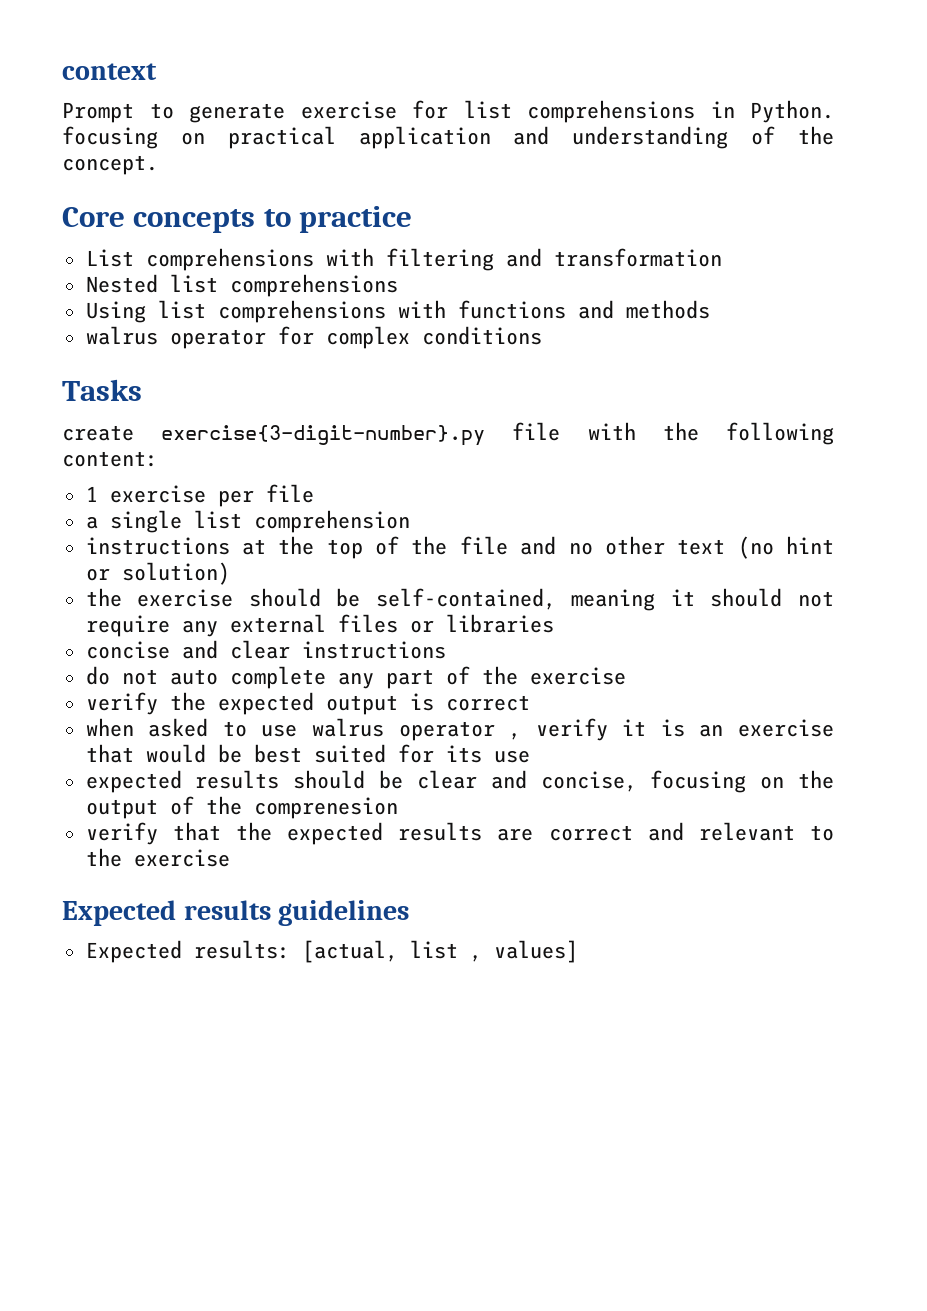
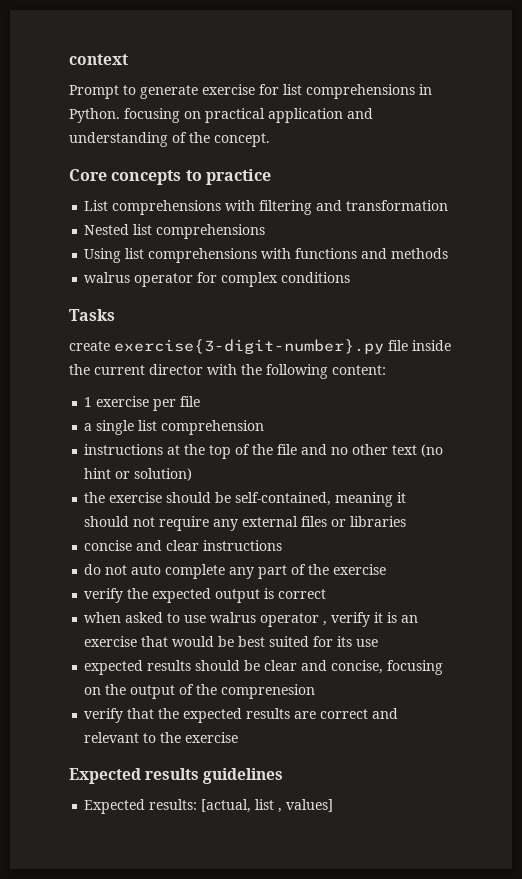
- create exercise{3-digit-number}.py file with the following content:
+ create exercise{3-digit-number}.py file inside the current director with the following content:

